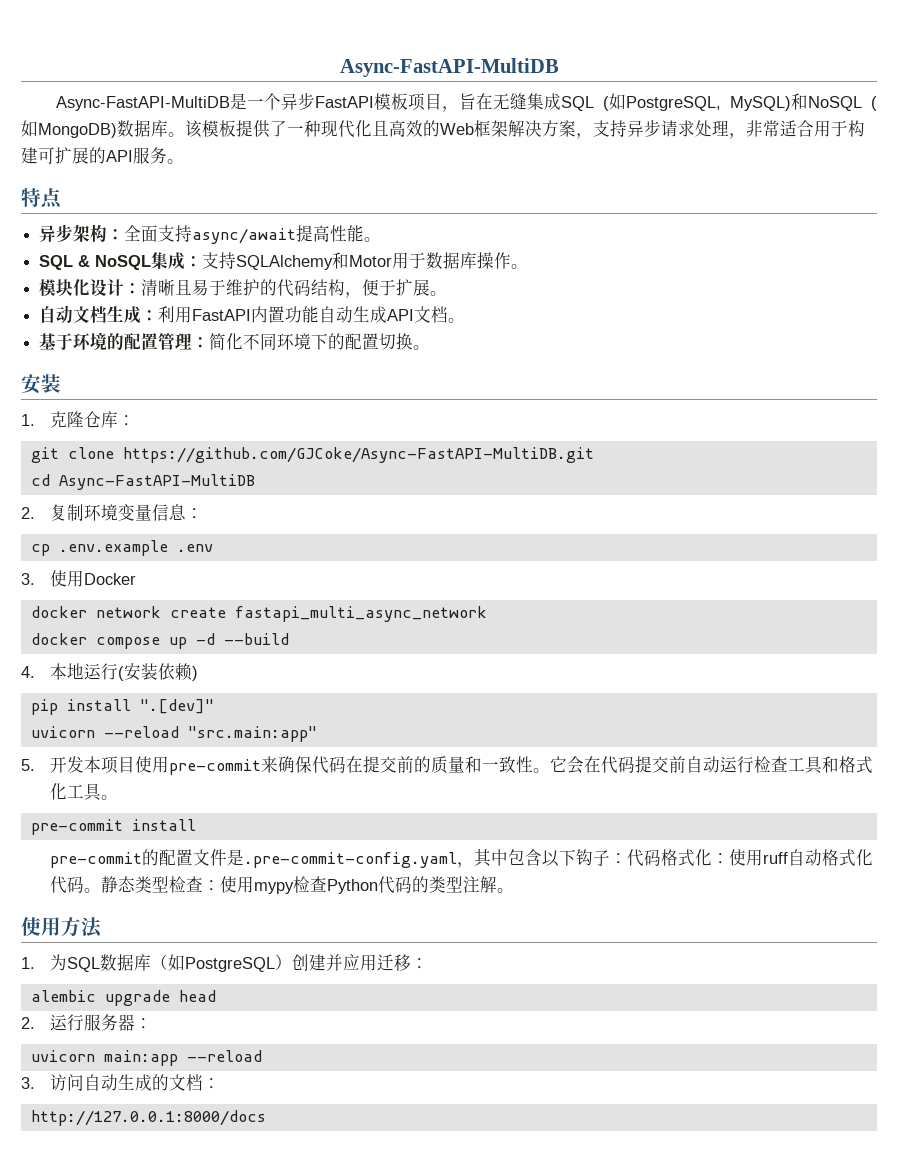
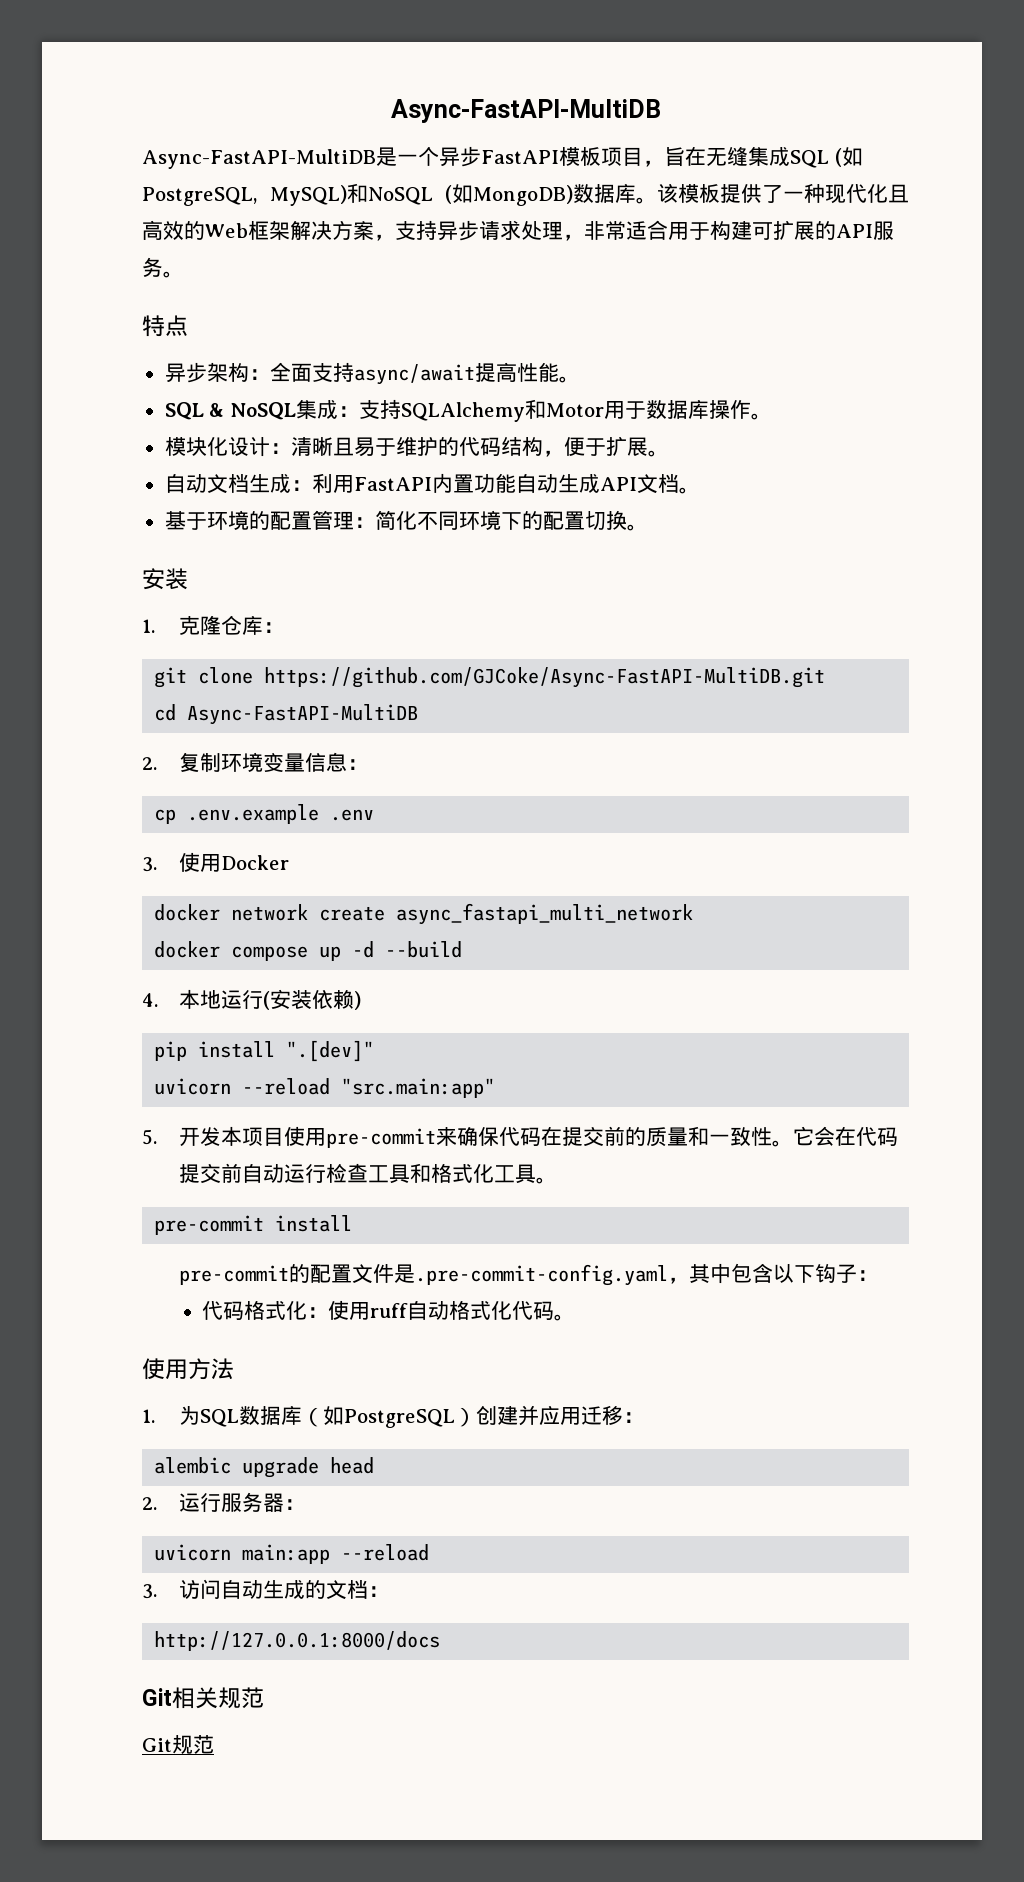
- docker network create fastapi_multi_async_network
+ docker network create async_fastapi_multi_network
- pre-commit的配置文件是.pre-commit-config.yaml，其中包含以下钩子：代码格式化：使用ruff自动格式化代码。静态类型检查：使用mypy检查Python代码的类型注解。
+ pre-commit的配置文件是.pre-commit-config.yaml，其中包含以下钩子：
+ 代码格式化：使用ruff自动格式化代码。
+ Git相关规范
+ Git规范

